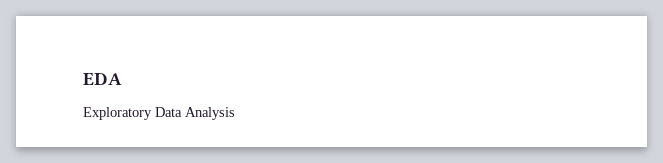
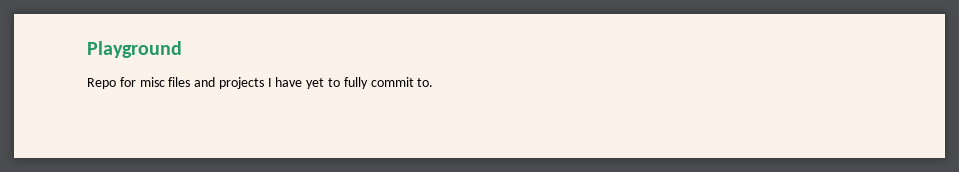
- EDA
- Exploratory Data Analysis
+ Playground
+ Repo for misc files and projects I have yet to fully commit to.

